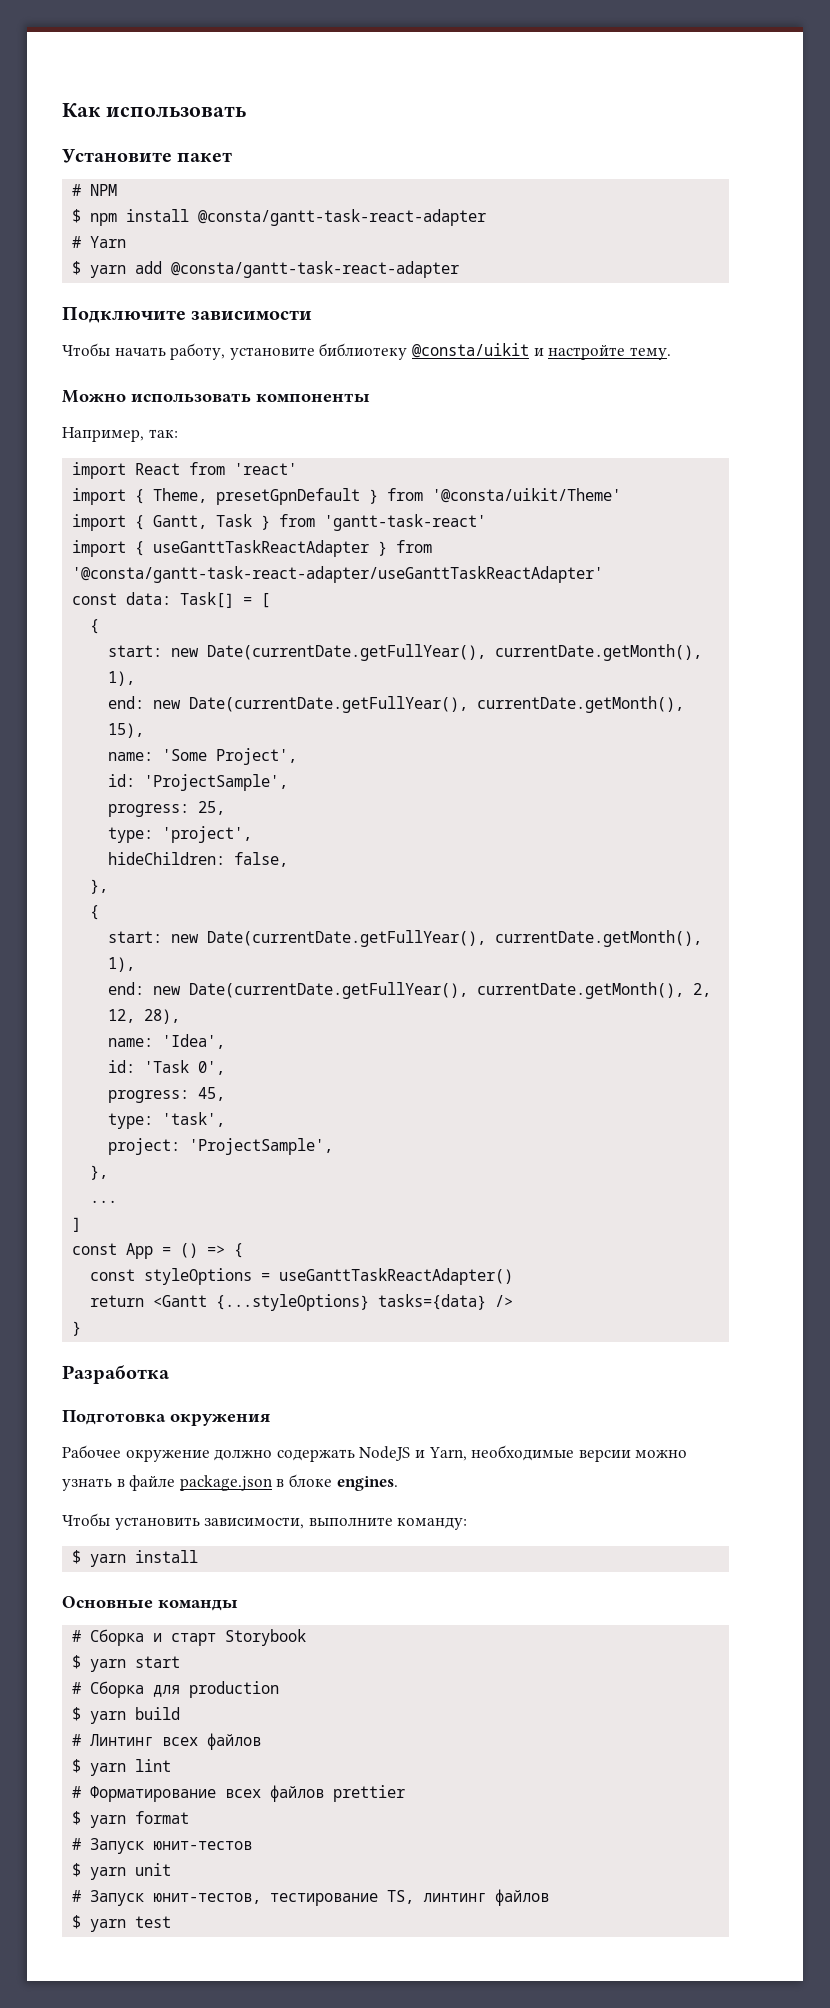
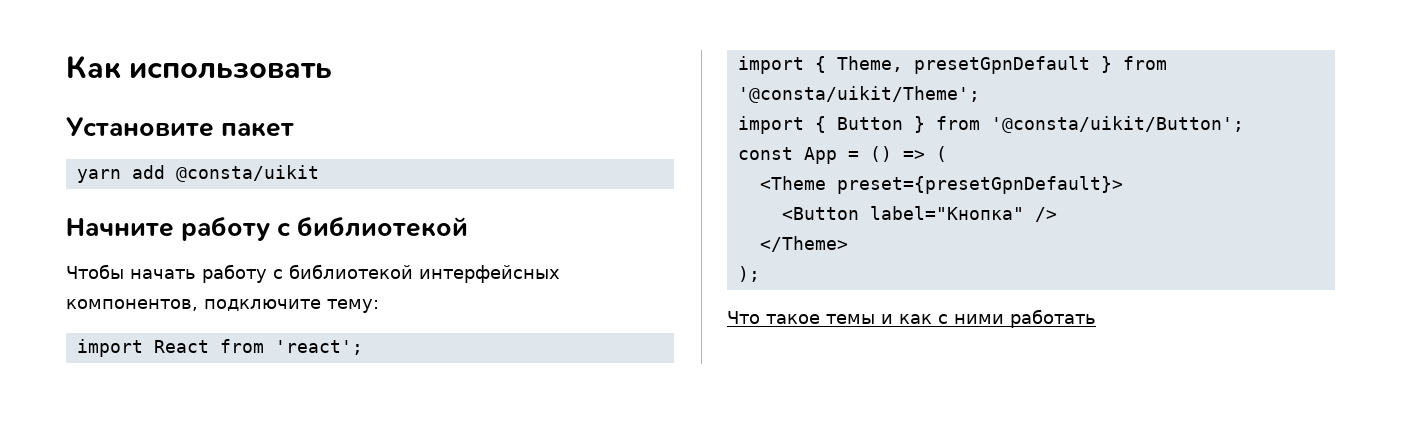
- # NPM
- $ npm install @consta/gantt-task-react-adapter
- # Yarn
- $ yarn add @consta/gantt-task-react-adapter
- Подключите зависимости
- Чтобы начать работу, установите библиотеку @consta/uikit и настройте тему.
- Можно использовать компоненты
- Например, так:
+ yarn add @consta/uikit
+ Начните работу с библиотекой
+ Чтобы начать работу с библиотекой интерфейсных компонентов, подключите тему:
- import React from 'react'
+ import React from 'react';
- import { Theme, presetGpnDefault } from '@consta/uikit/Theme'
- import { Gantt, Task } from 'gantt-task-react'
- import { useGanttTaskReactAdapter } from '@consta/gantt-task-react-adapter/useGanttTaskReactAdapter'
- const data: Task[] = [
- {
- start: new Date(currentDate.getFullYear(), currentDate.getMonth(), 1),
- end: new Date(currentDate.getFullYear(), currentDate.getMonth(), 15),
- name: 'Some Project',
- id: 'ProjectSample',
- progress: 25,
- type: 'project',
- hideChildren: false,
- },
- {
- start: new Date(currentDate.getFullYear(), currentDate.getMonth(), 1),
- end: new Date(currentDate.getFullYear(), currentDate.getMonth(), 2, 12, 28),
- name: 'Idea',
- id: 'Task 0',
- progress: 45,
- type: 'task',
- project: 'ProjectSample',
- },
- ...
- ]
+ import { Theme, presetGpnDefault } from '@consta/uikit/Theme';
+ import { Button } from '@consta/uikit/Button';
- const App = () => {
- const styleOptions = useGanttTaskReactAdapter()
- return <Gantt {...styleOptions} tasks={data} />
- }
- Разработка
- Подготовка окружения
- Рабочее окружение должно содержать NodeJS и Yarn, необходимые версии можно узнать в файле package.json в блоке engines.
- Чтобы установить зависимости, выполните команду:
- $ yarn install
- Основные команды
- # Сборка и старт Storybook
- $ yarn start
- # Сборка для production
- $ yarn build
- # Линтинг всех файлов
- $ yarn lint
- # Форматирование всех файлов prettier
- $ yarn format
- # Запуск юнит-тестов
- $ yarn unit
- # Запуск юнит-тестов, тестирование TS, линтинг файлов
- $ yarn test
+ const App = () => (
+ <Theme preset={presetGpnDefault}>
+ <Button label="Кнопка" />
+ </Theme>
+ );
+ Что такое темы и как с ними работать

